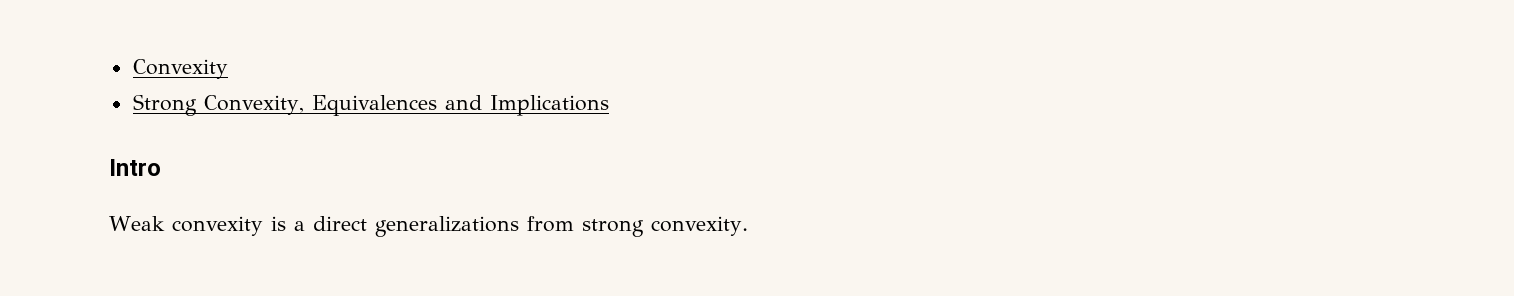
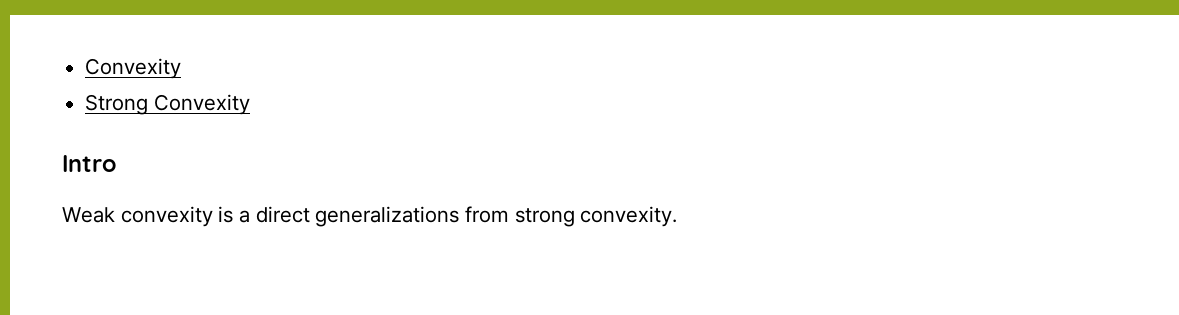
- Strong Convexity, Equivalences and Implications
+ Strong Convexity

